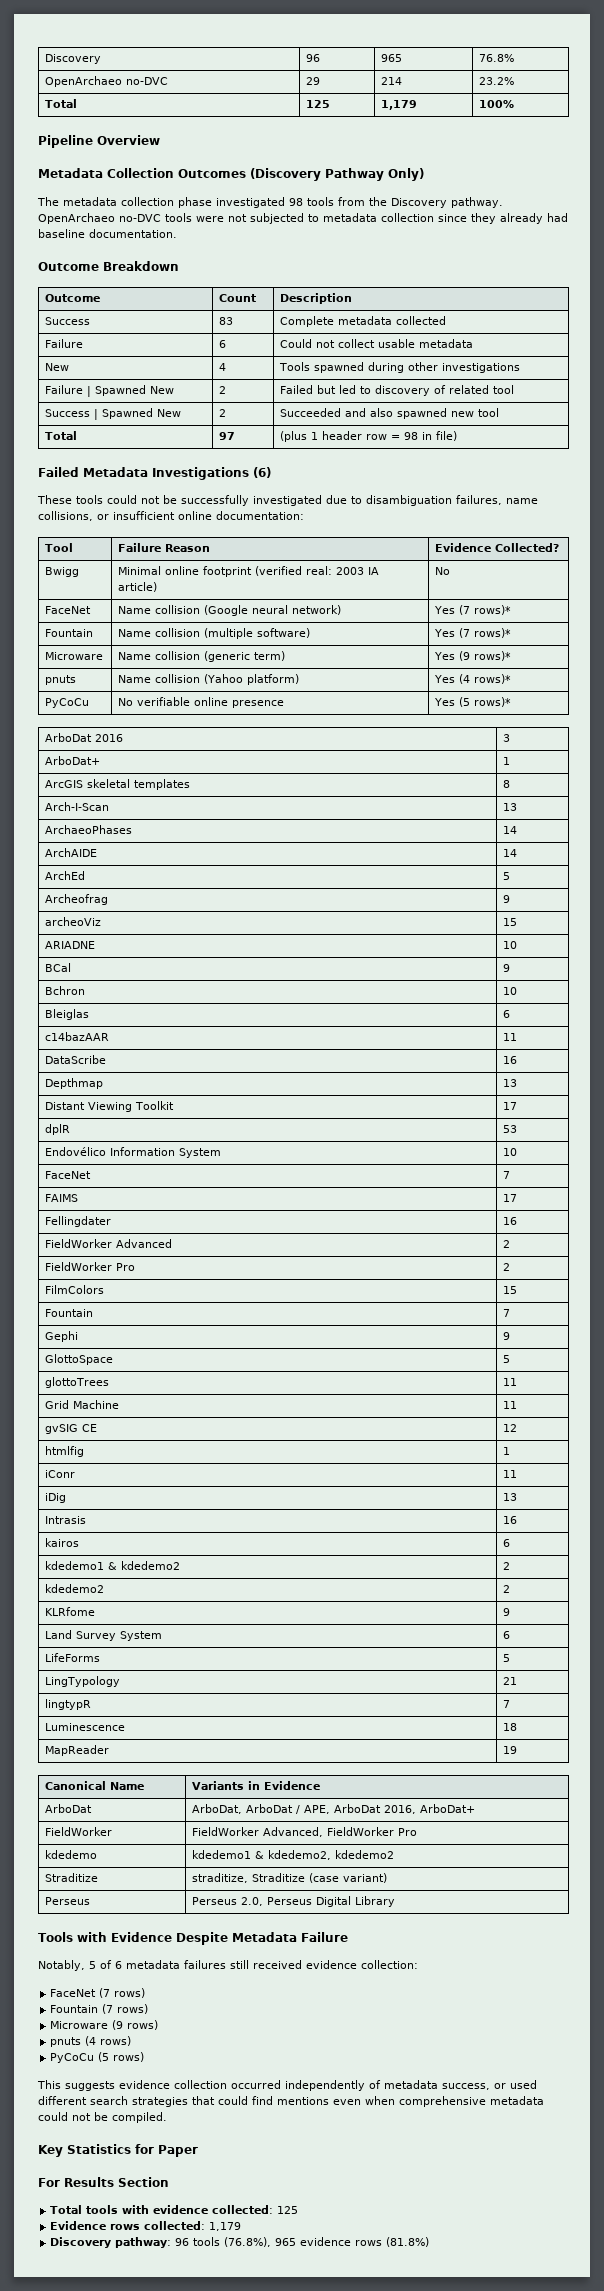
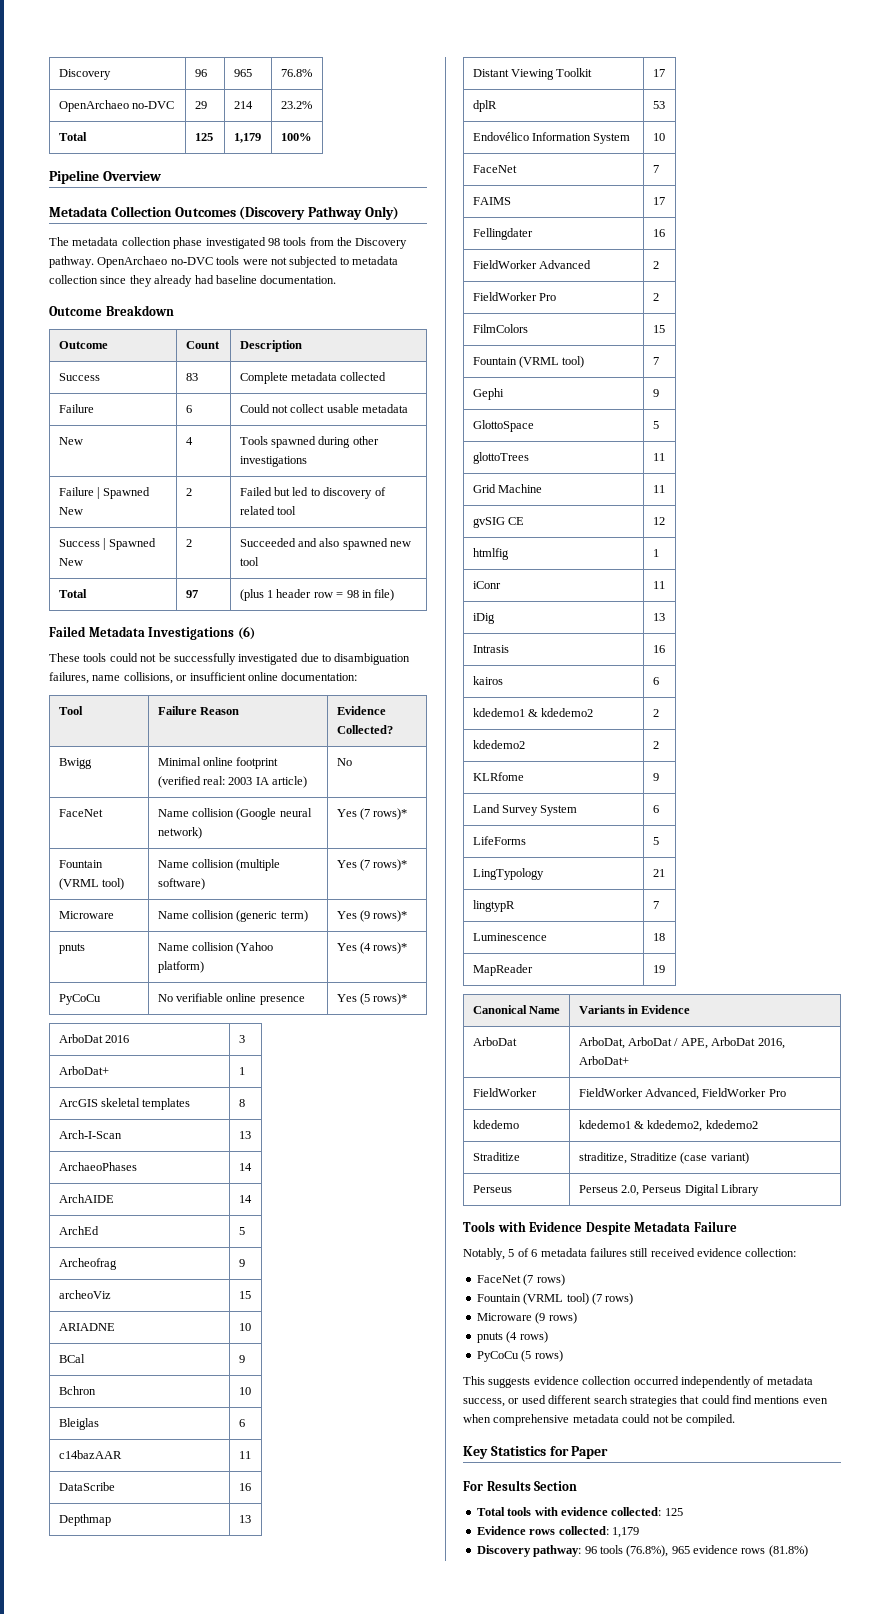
- Fountain | Name collision (multiple software) | Yes (7 rows)*
+ Fountain (VRML tool) | Name collision (multiple software) | Yes (7 rows)*
- Fountain | 7
+ Fountain (VRML tool) | 7
- Fountain (7 rows)
+ Fountain (VRML tool) (7 rows)

